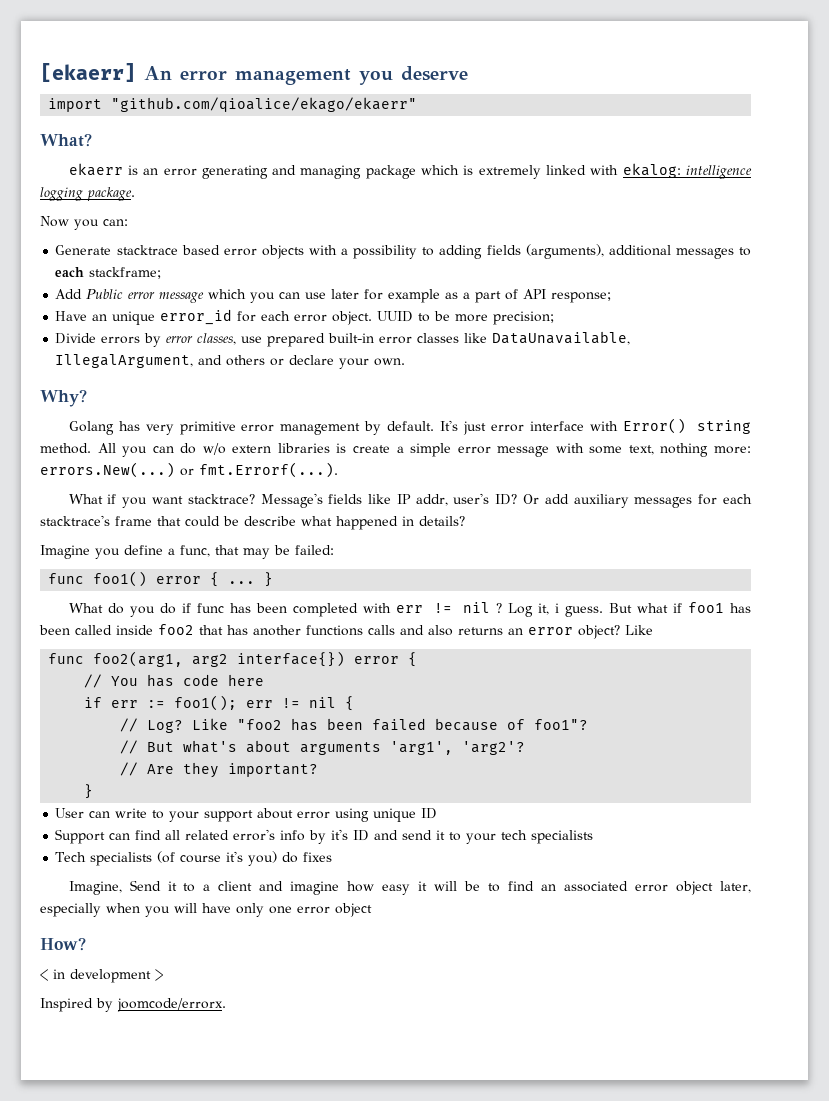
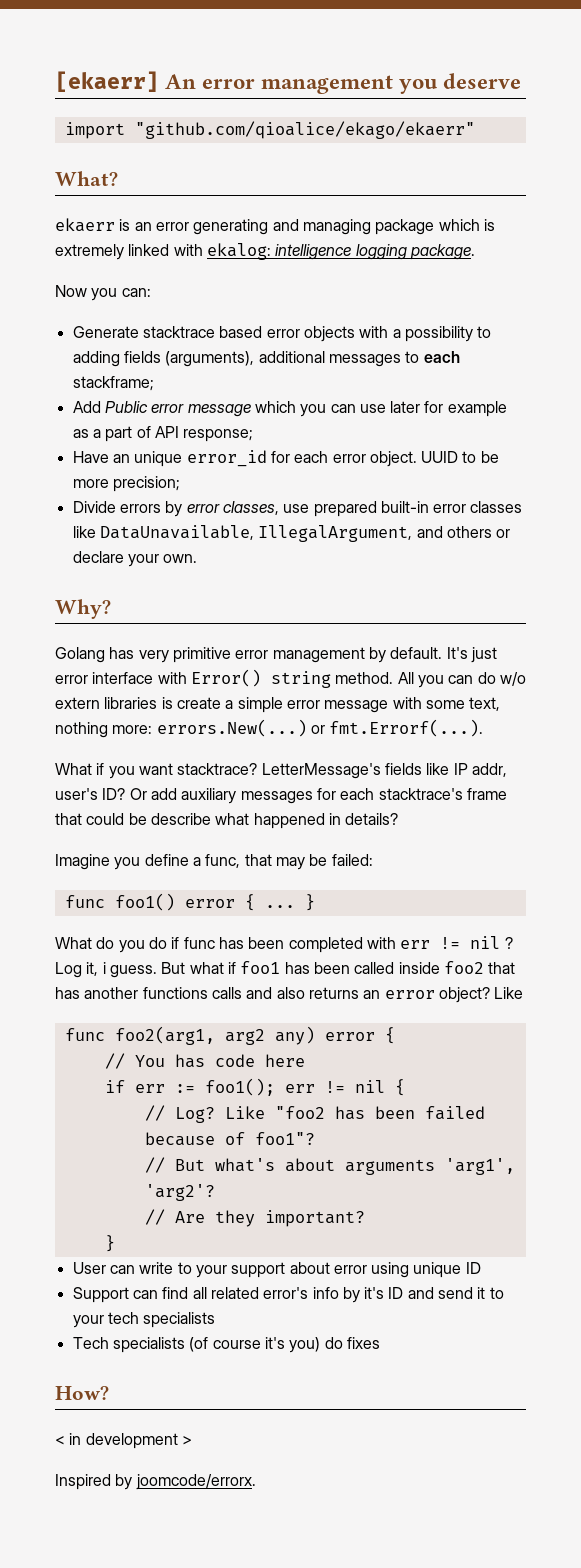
- Message's fields like IP addr, user's ID?
+ LetterMessage's fields like IP addr, user's ID?
- func foo2(arg1, arg2 interface{}) error {
+ func foo2(arg1, arg2 any) error {
- Imagine, Send it to a client and imagine how easy it will be to find an associated error object later, especially when you will have only one error object

